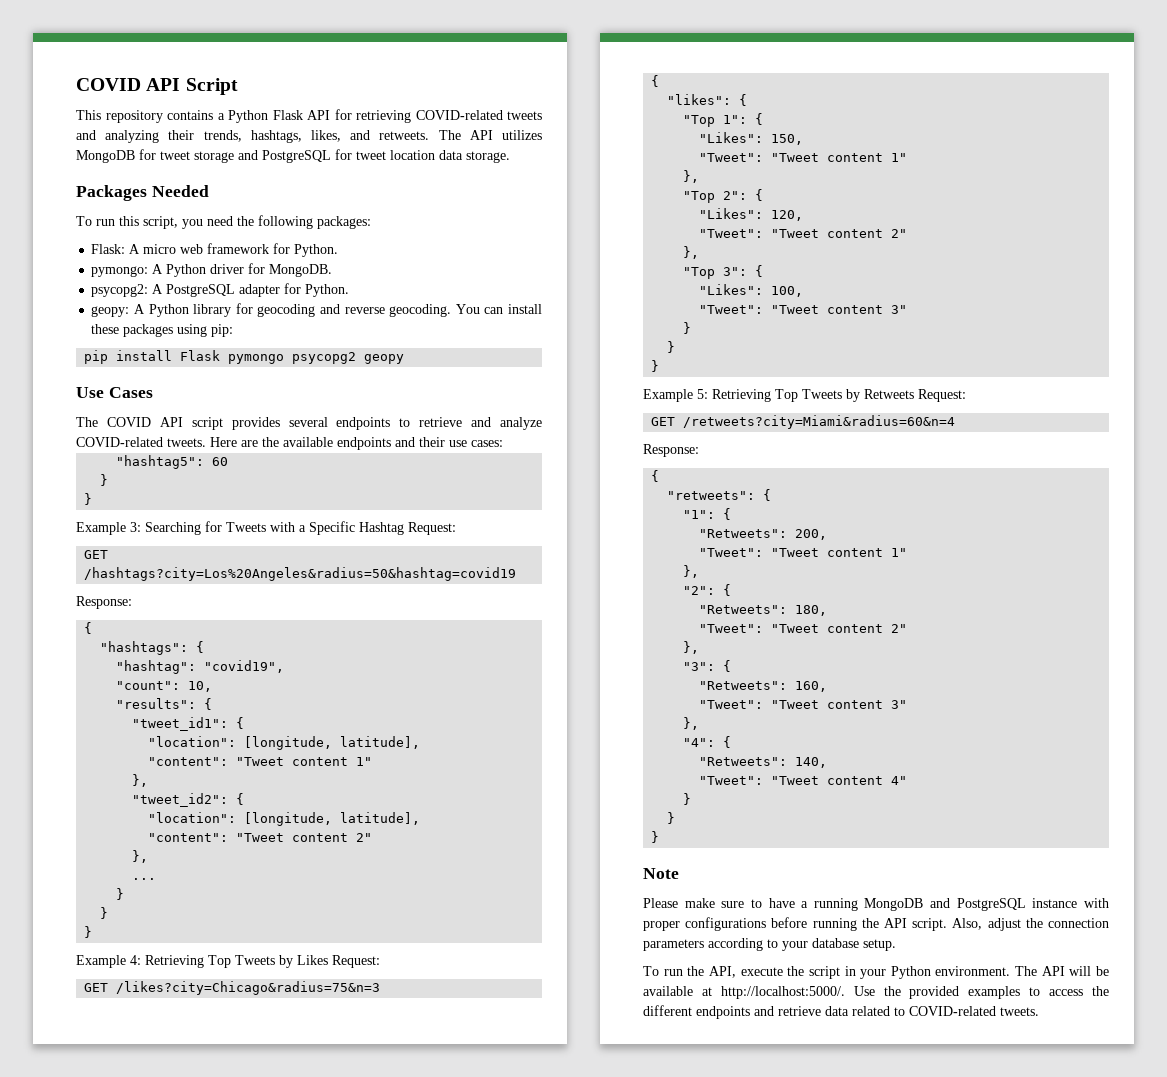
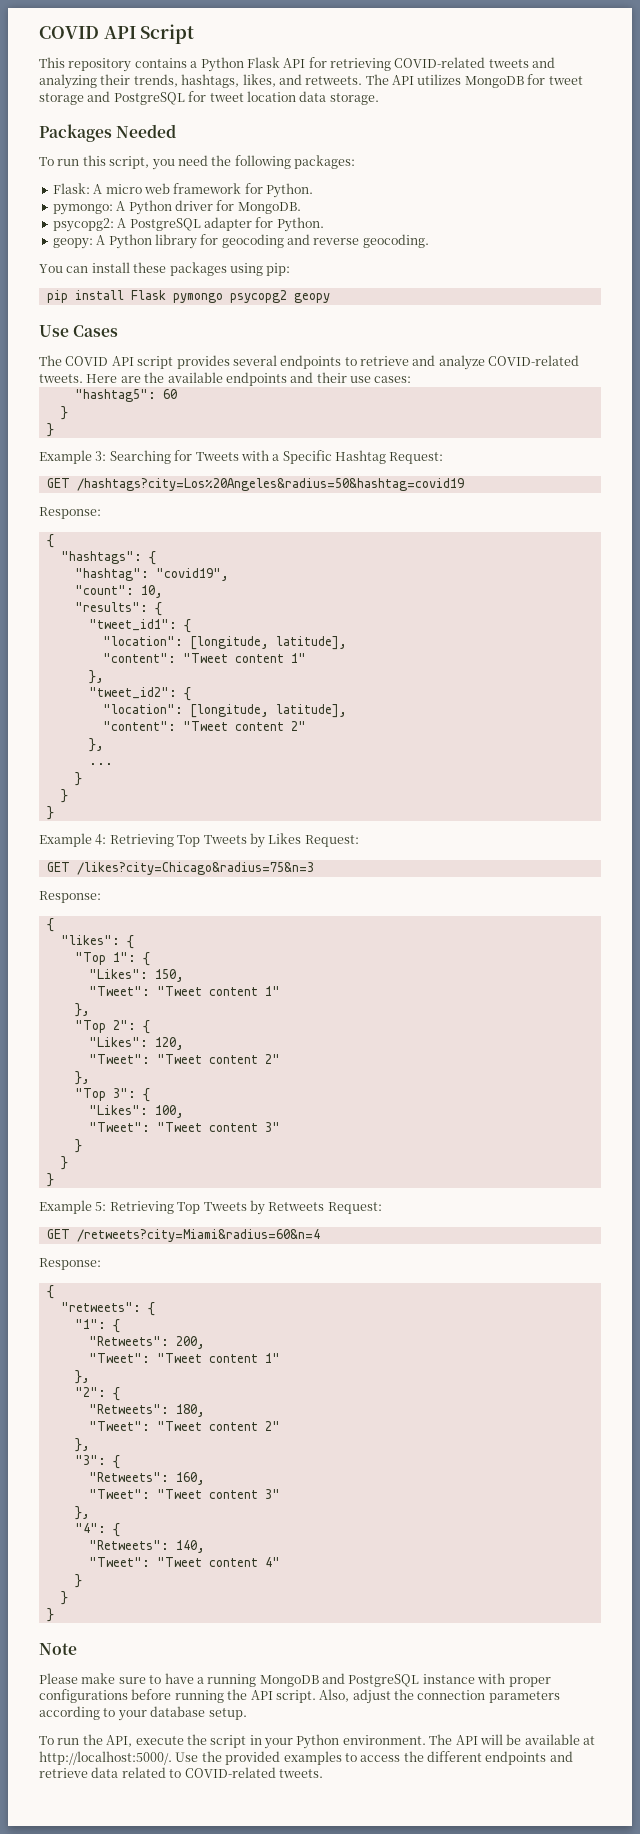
- geopy: A Python library for geocoding and reverse geocoding. You can install these packages using pip:
+ geopy: A Python library for geocoding and reverse geocoding.
+ You can install these packages using pip:
  GET /likes?city=Chicago&radius=75&n=3
+ Response:

